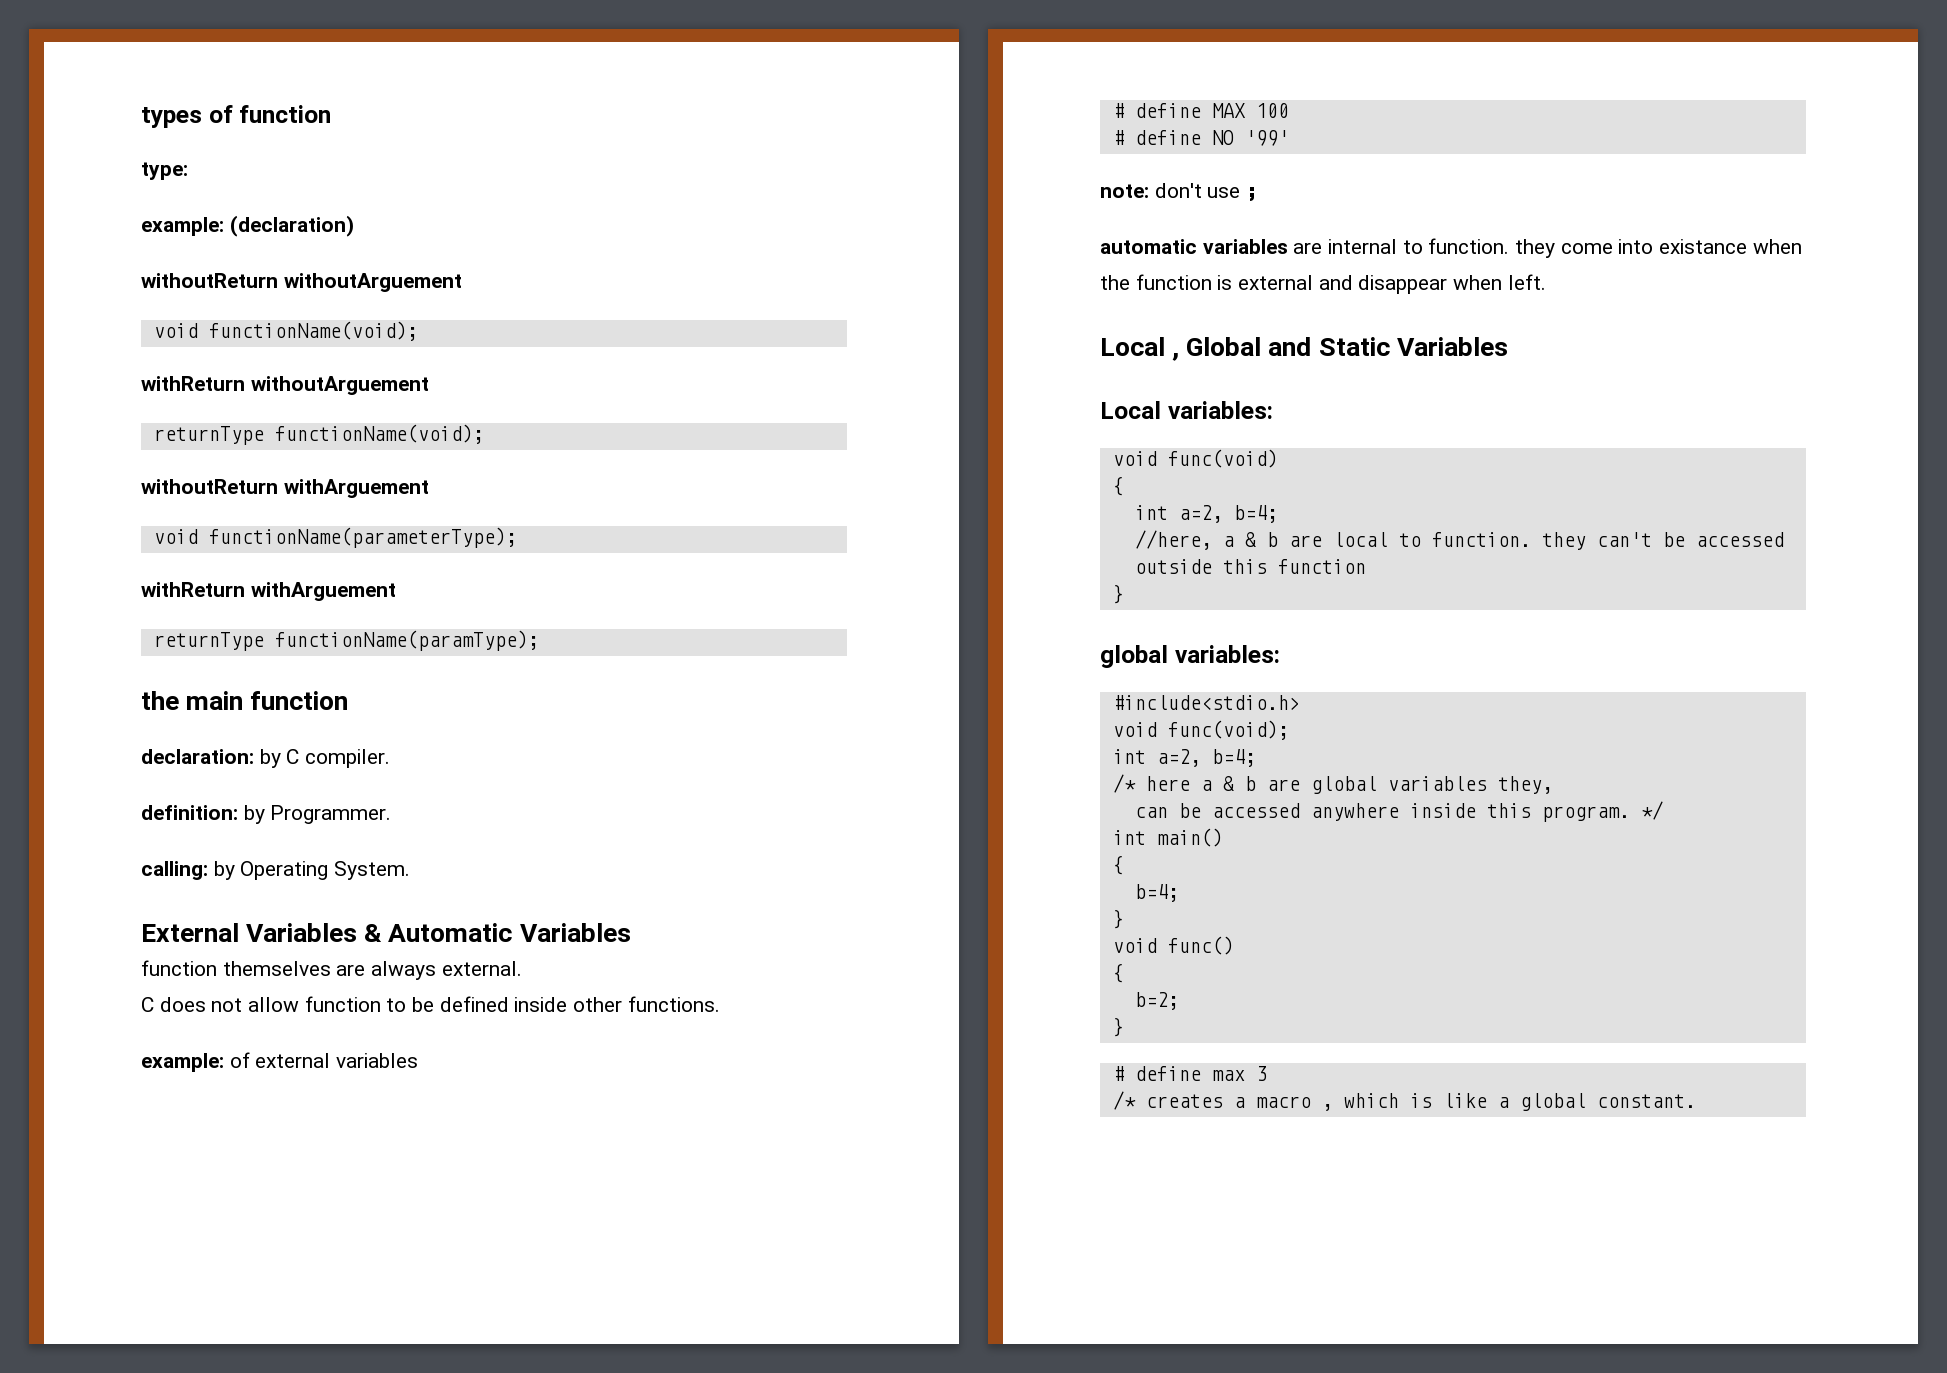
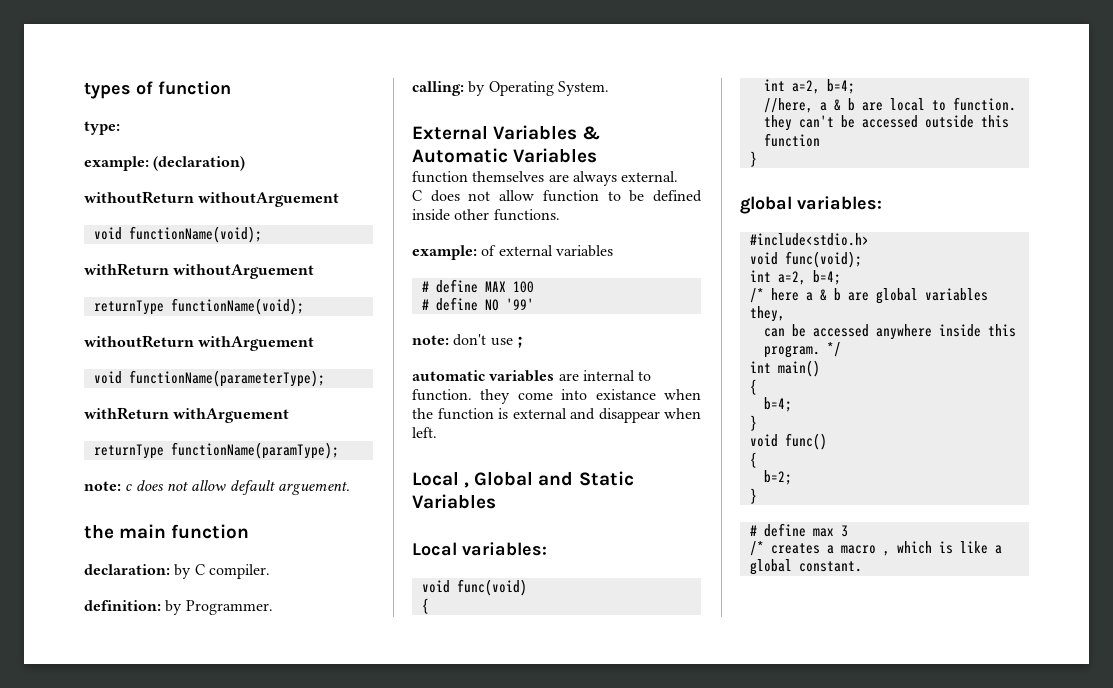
+ note: c does not allow default arguement.

